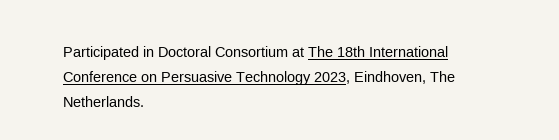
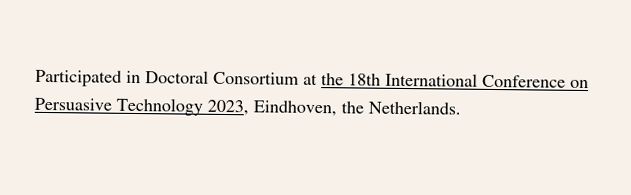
- Participated in Doctoral Consortium at The 18th International Conference on Persuasive Technology 2023, Eindhoven, The Netherlands.
+ Participated in Doctoral Consortium at the 18th International Conference on Persuasive Technology 2023, Eindhoven, the Netherlands.

